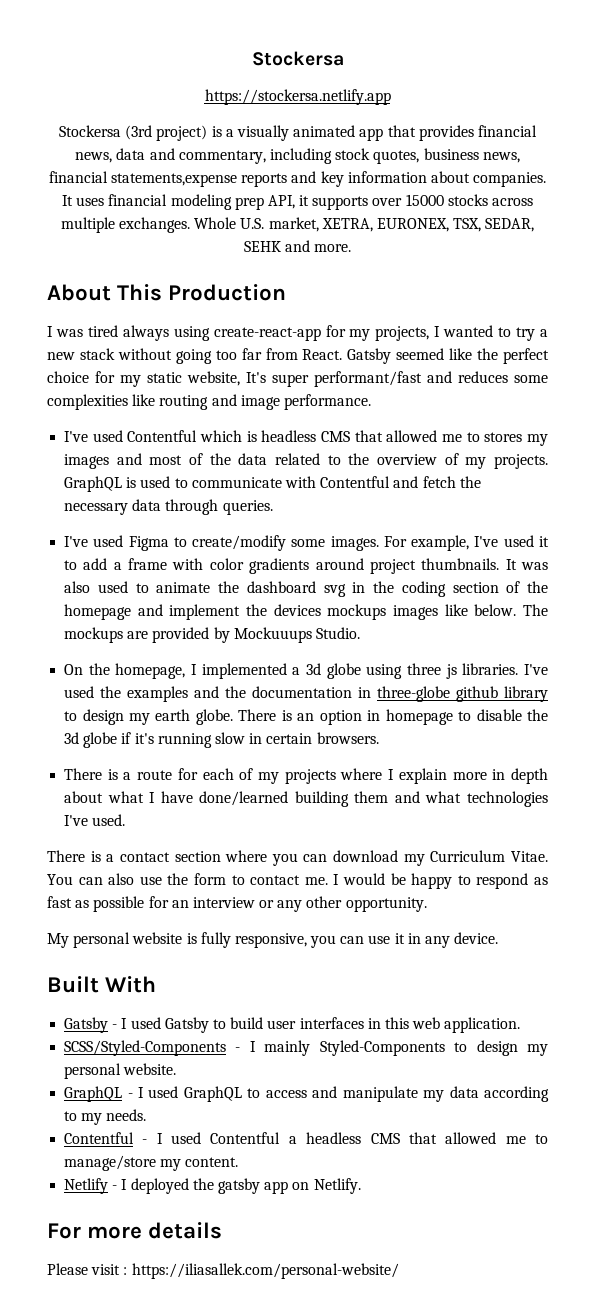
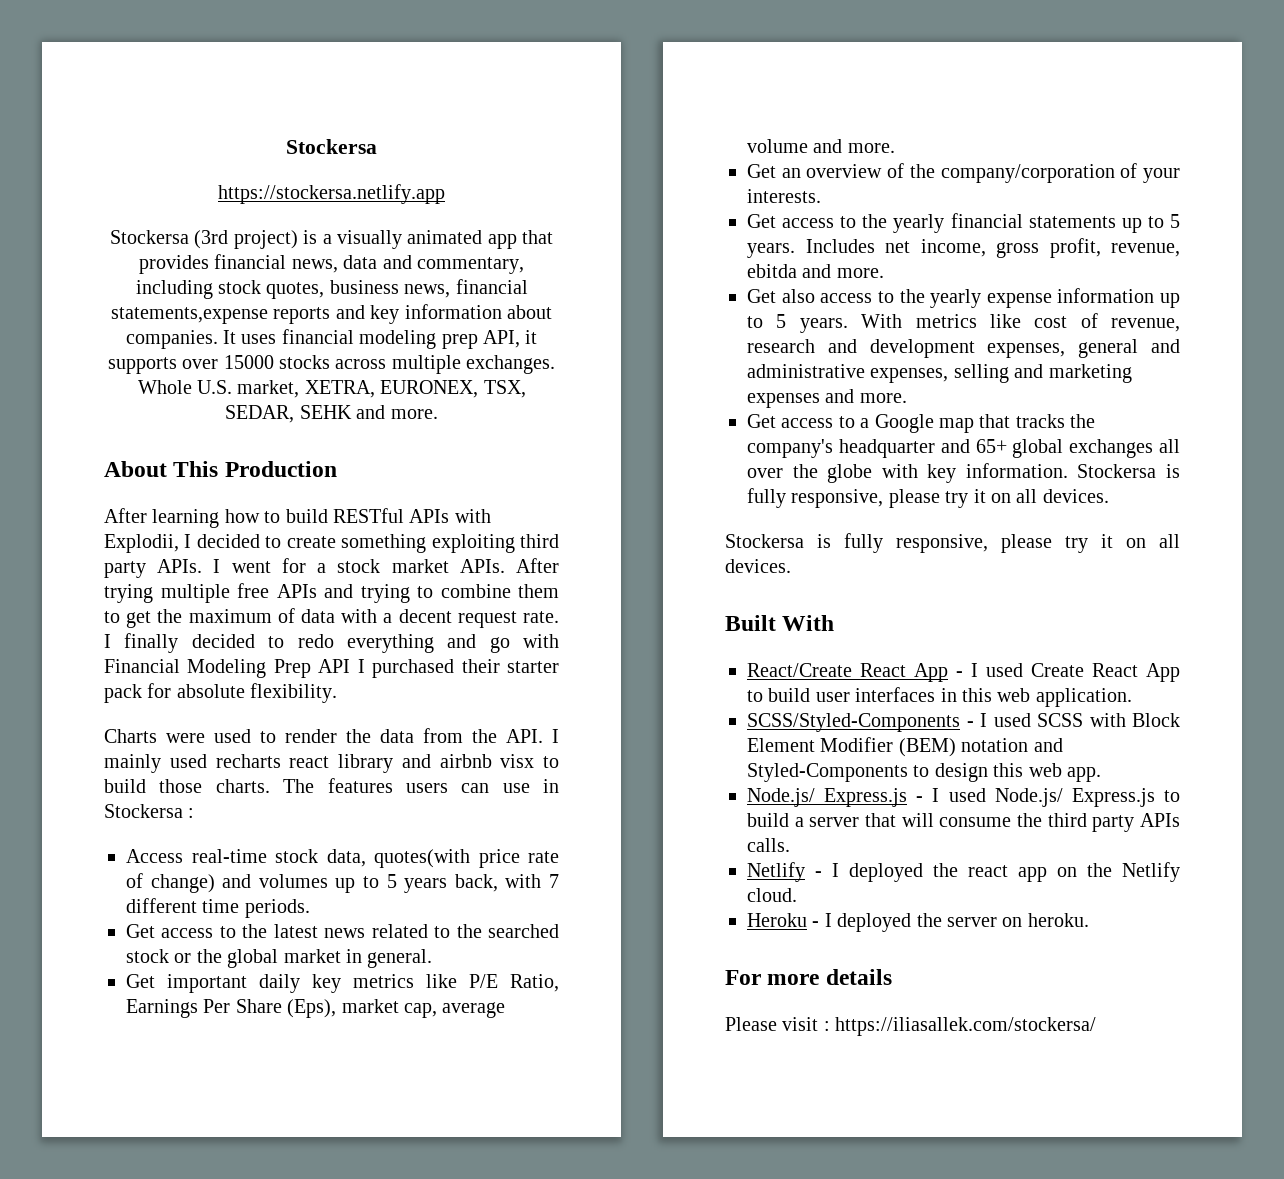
- I was tired always using create-react-app for my projects, I wanted to try a new stack without going too far from React. Gatsby seemed like the perfect choice for my static website, It's super performant/fast and reduces some complexities like routing and image performance.
- I've used Contentful which is headless CMS that allowed me to stores my images and most of the data related to the overview of my projects. GraphQL is used to communicate with Contentful and fetch the necessary data through queries.
- I've used Figma to create/modify some images. For example, I've used it to add a frame with color gradients around project thumbnails. It was also used to animate the dashboard svg in the coding section of the homepage and implement the devices mockups images like below. The mockups are provided by Mockuuups Studio.
- On the homepage, I implemented a 3d globe using three js libraries. I've used the examples and the documentation in three-globe github library to design my earth globe. There is an option in homepage to disable the 3d globe if it's running slow in certain browsers.
- There is a route for each of my projects where I explain more in depth about what I have done/learned building them and what technologies I've used.
- There is a contact section where you can download my Curriculum Vitae. You can also use the form to contact me. I would be happy to respond as fast as possible for an interview or any other opportunity.
- My personal website is fully responsive, you can use it in any device.
+ After learning how to build RESTful APIs with Explodii, I decided to create something exploiting third party APIs. I went for a stock market APIs. After trying multiple free APIs and trying to combine them to get the maximum of data with a decent request rate. I finally decided to redo everything and go with Financial Modeling Prep API I purchased their starter pack for absolute flexibility.
+ Charts were used to render the data from the API. I mainly used recharts react library and airbnb visx to build those charts. The features users can use in Stockersa :
+ Access real-time stock data, quotes(with price rate of change) and volumes up to 5 years back, with 7 different time periods.
+ Get access to the latest news related to the searched stock or the global market in general.
+ Get important daily key metrics like P/E Ratio, Earnings Per Share (Eps), market cap, average volume and more.
+ Get an overview of the company/corporation of your interests.
+ Get access to the yearly financial statements up to 5 years. Includes net income, gross profit, revenue, ebitda and more.
+ Get also access to the yearly expense information up to 5 years. With metrics like cost of revenue, research and development expenses, general and administrative expenses, selling and marketing expenses and more.
+ Get access to a Google map that tracks the company's headquarter and 65+ global exchanges all over the globe with key information. Stockersa is fully responsive, please try it on all devices.
+ Stockersa is fully responsive, please try it on all devices.
  Built With
- Gatsby - I used Gatsby to build user interfaces in this web application.
+ React/Create React App - I used Create React App to build user interfaces in this web application.
- SCSS/Styled-Components - I mainly Styled-Components to design my personal website.
- GraphQL - I used GraphQL to access and manipulate my data according to my needs.
- Contentful - I used Contentful a headless CMS that allowed me to manage/store my content.
+ SCSS/Styled-Components - I used SCSS with Block Element Modifier (BEM) notation and Styled-Components to design this web app.
+ Node.js/ Express.js - I used Node.js/ Express.js to build a server that will consume the third party APIs calls.
- Netlify - I deployed the gatsby app on Netlify.
+ Netlify - I deployed the react app on the Netlify cloud.
+ Heroku - I deployed the server on heroku.
- Please visit : https://iliasallek.com/personal-website/
+ Please visit : https://iliasallek.com/stockersa/

